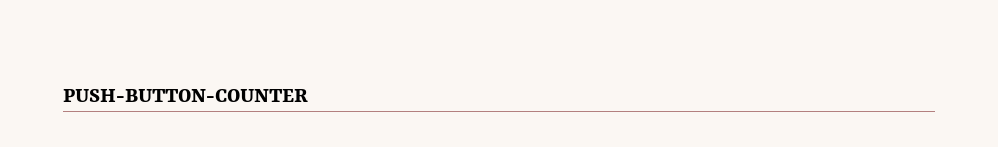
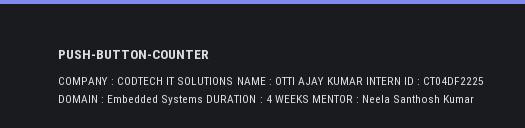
+ COMPANY : CODTECH IT SOLUTIONS NAME : OTTI AJAY KUMAR INTERN ID : CT04DF2225 DOMAIN : Embedded Systems DURATION : 4 WEEKS MENTOR : Neela Santhosh Kumar

